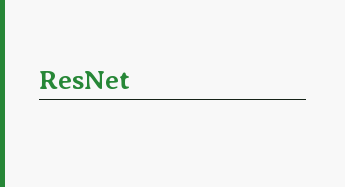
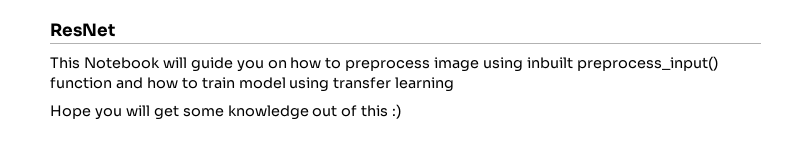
+ This Notebook will guide you on how to preprocess image using inbuilt preprocess_input() function and how to train model using transfer learning
+ Hope you will get some knowledge out of this :)

